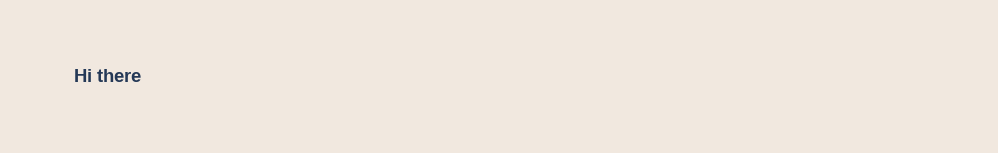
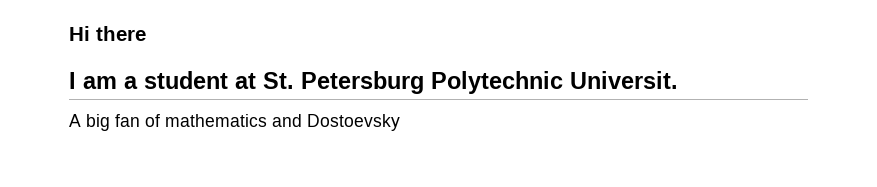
+ I am a student at St. Petersburg Polytechnic Universit.
+ A big fan of mathematics and Dostoevsky

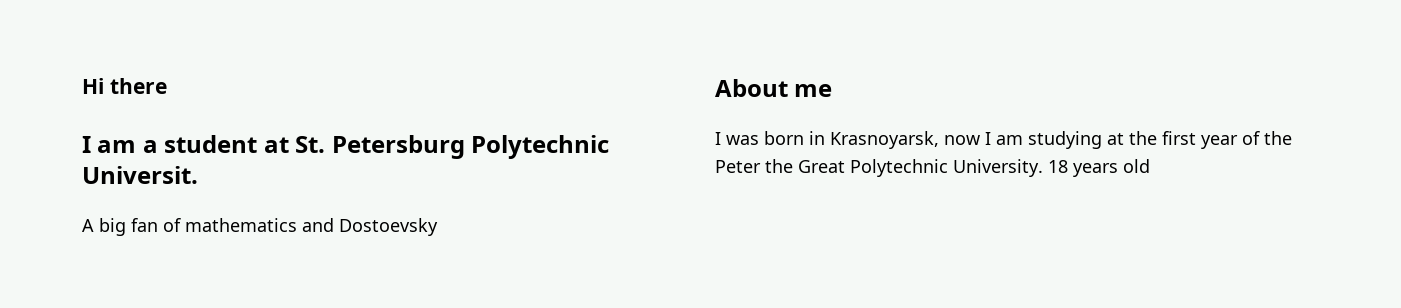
+ About me
+ I was born in Krasnoyarsk, now I am studying at the first year of the Peter the Great Polytechnic University. 18 years old

